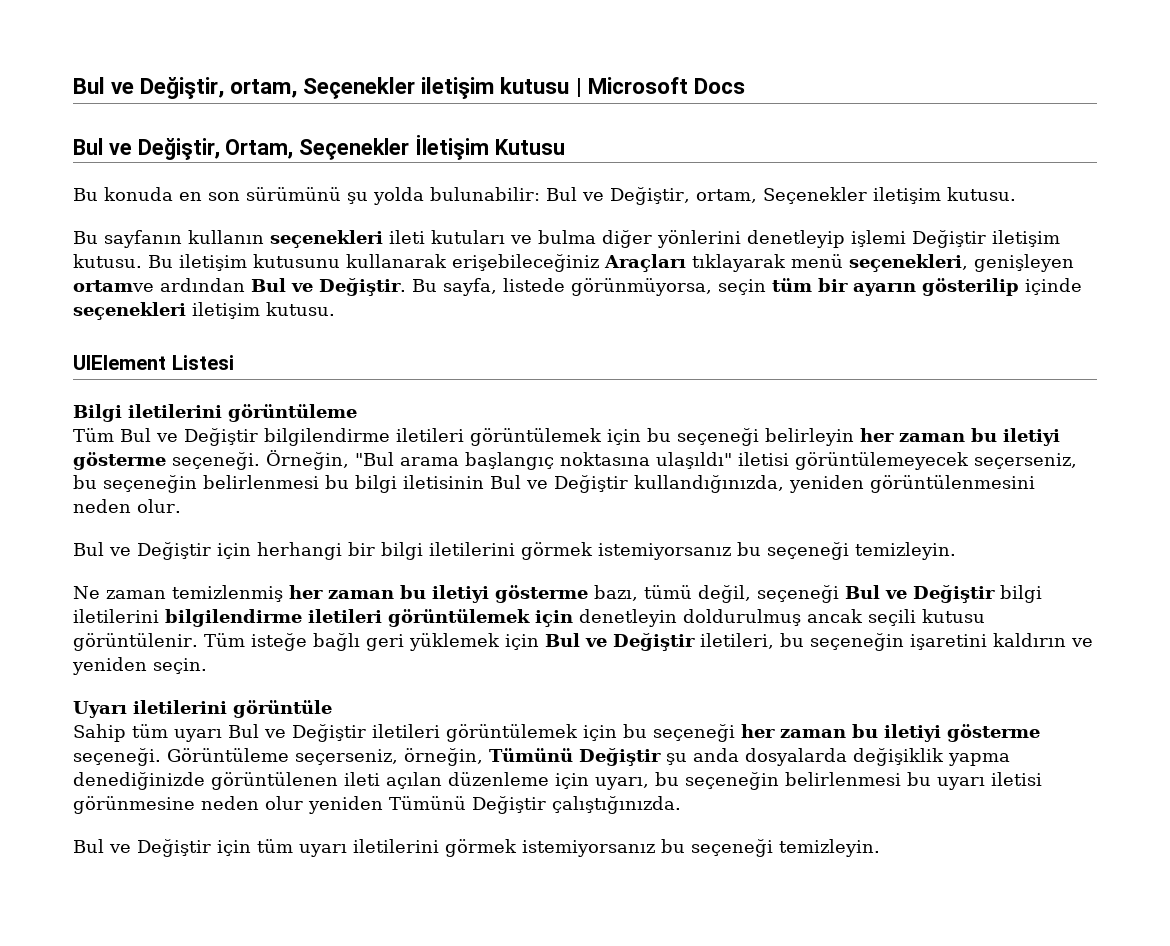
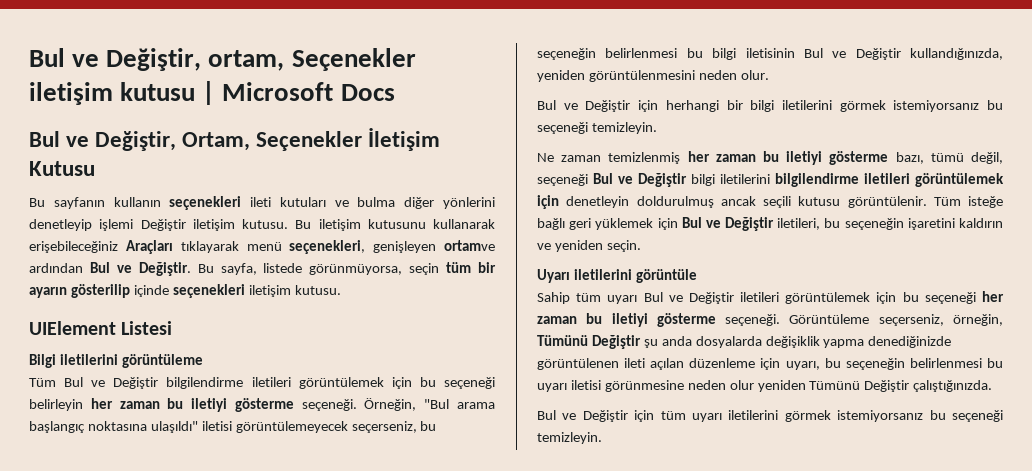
- Bu konuda en son sürümünü şu yolda bulunabilir: Bul ve Değiştir, ortam, Seçenekler iletişim kutusu.

